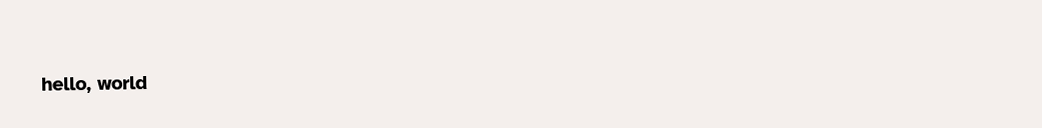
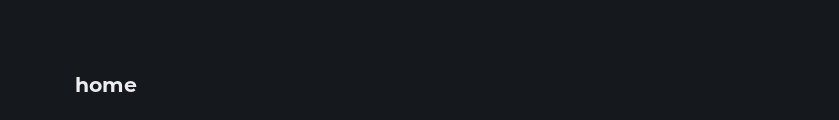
- hello, world
+ home

